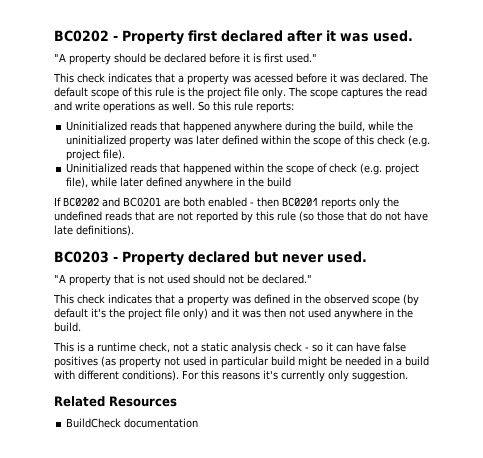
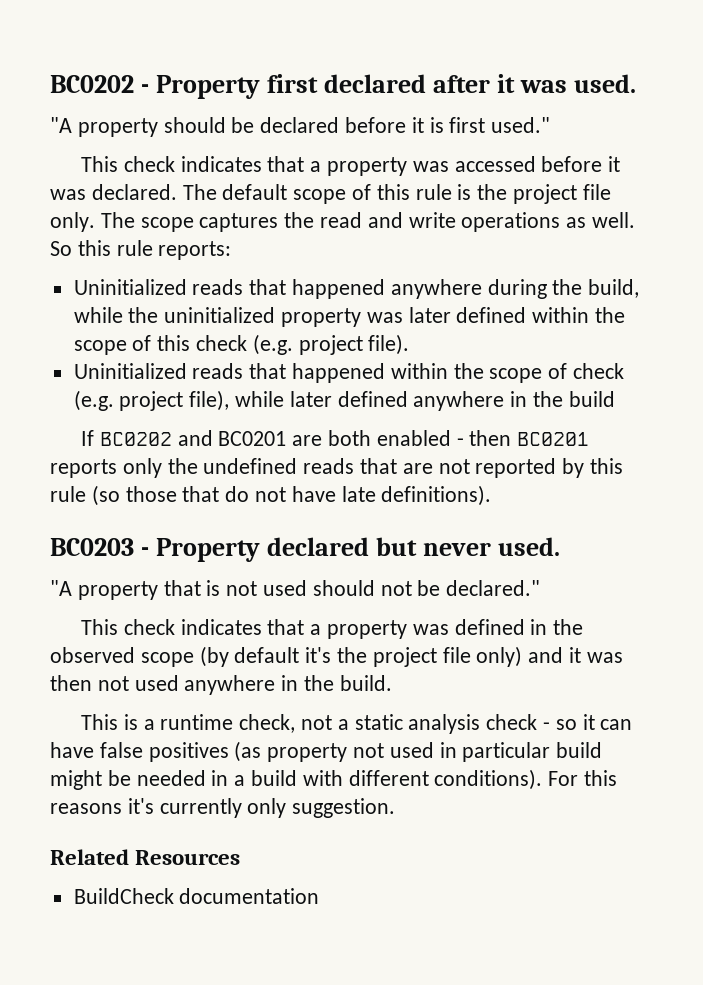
- This check indicates that a property was acessed before it was declared.
+ This check indicates that a property was accessed before it was declared.

